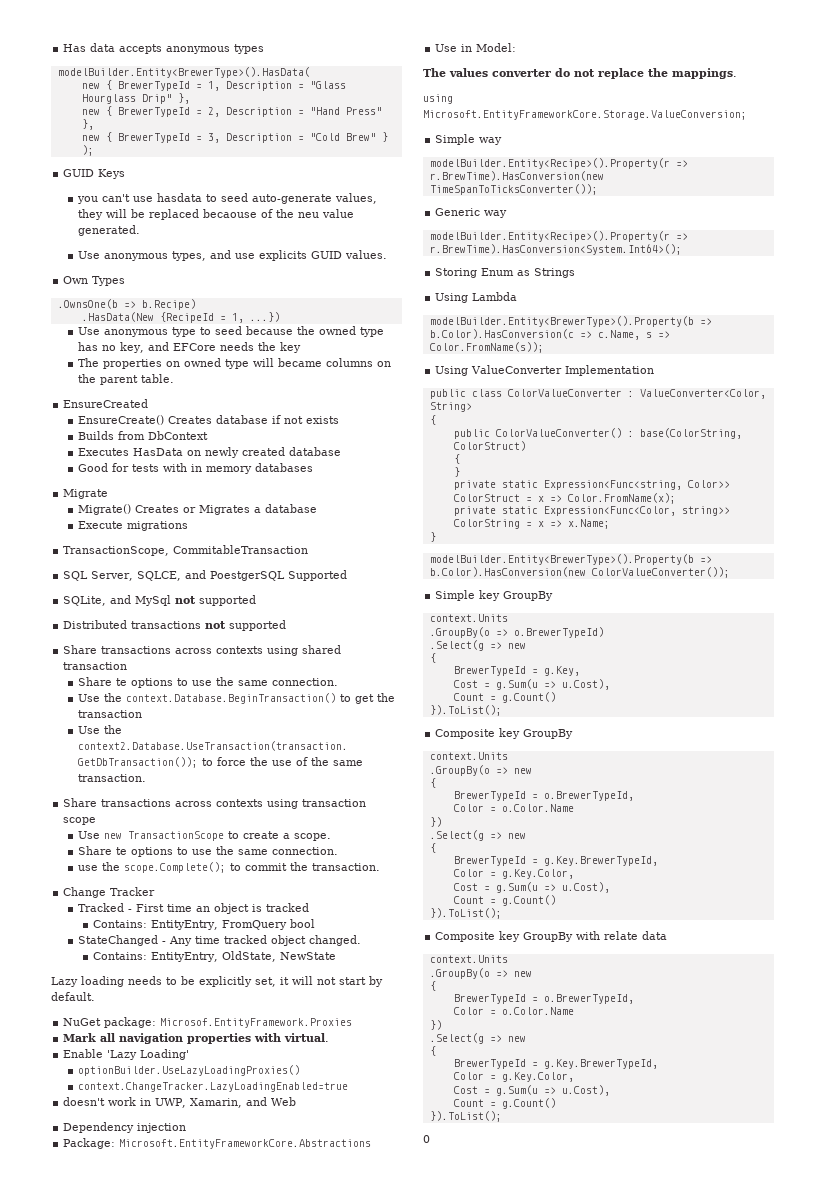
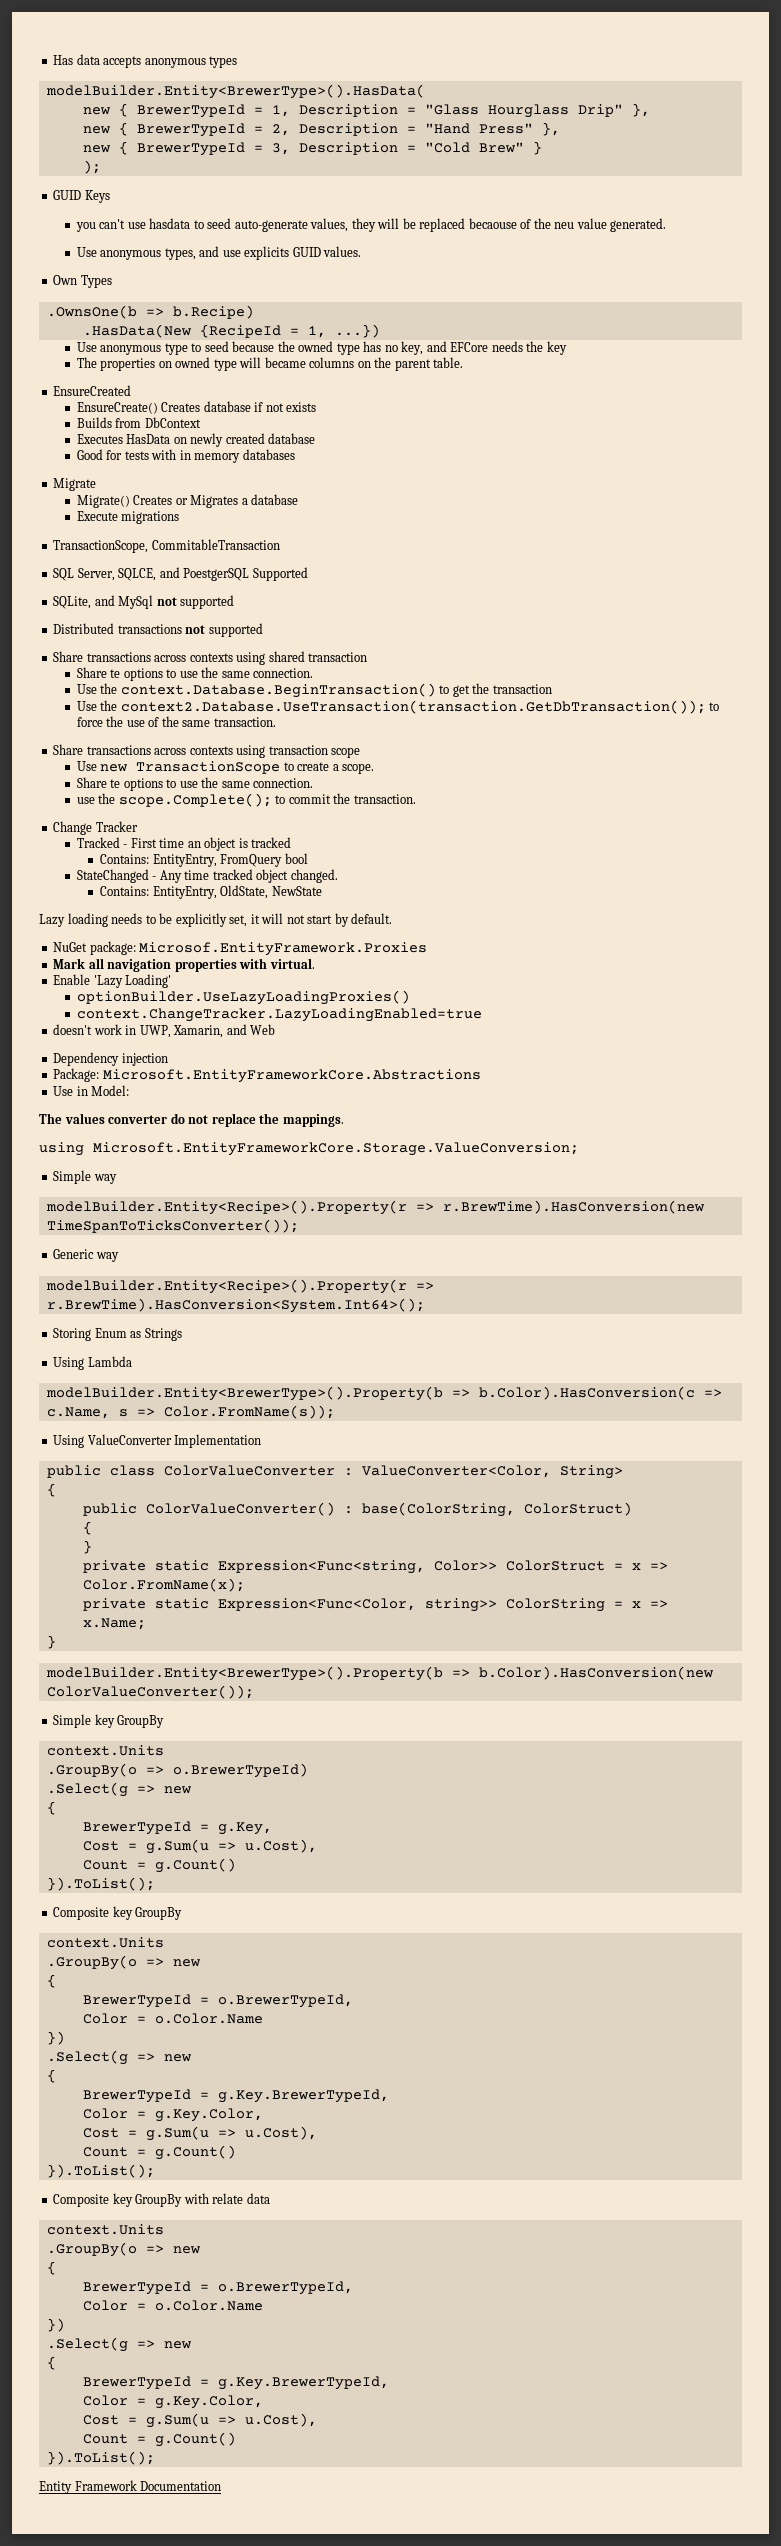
- 0
+ Entity Framework Documentation

